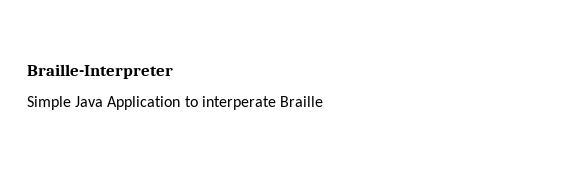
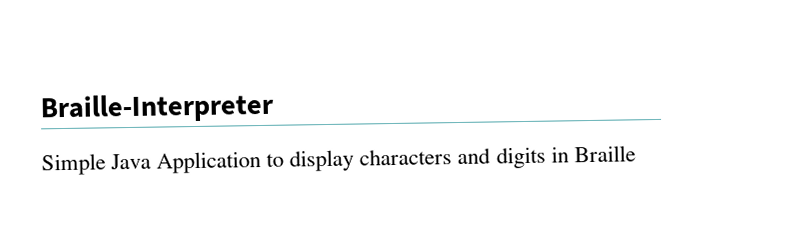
- Simple Java Application to interperate Braille
+ Simple Java Application to display characters and digits in Braille

